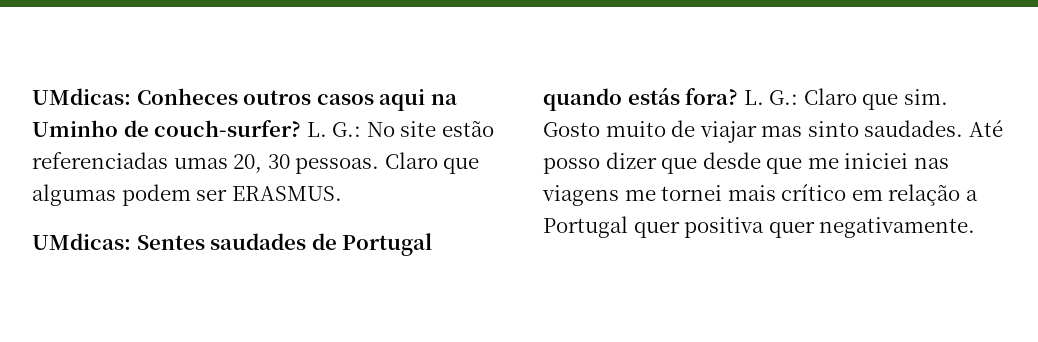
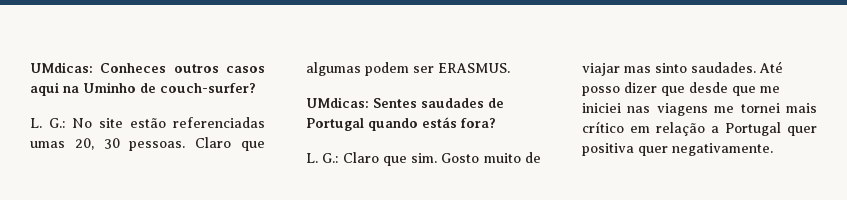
- UMdicas: Conheces outros casos aqui na Uminho de couch-surfer? L. G.: No site estão referenciadas umas 20, 30 pessoas.
+ UMdicas: Conheces outros casos aqui na Uminho de couch-surfer?
+ L. G.: No site estão referenciadas umas 20, 30 pessoas.
- UMdicas: Sentes saudades de Portugal quando estás fora? L. G.: Claro que sim.
+ UMdicas: Sentes saudades de Portugal quando estás fora?
+ L. G.: Claro que sim.

